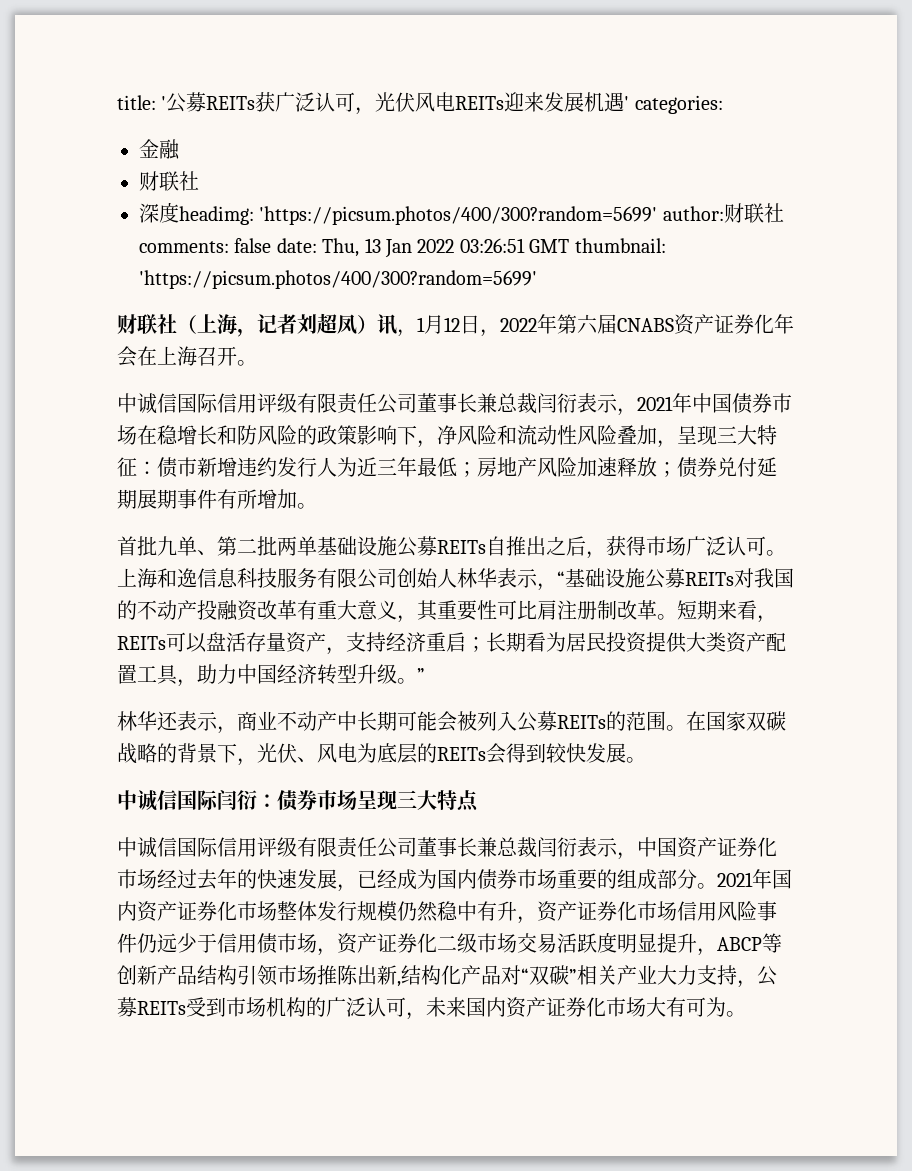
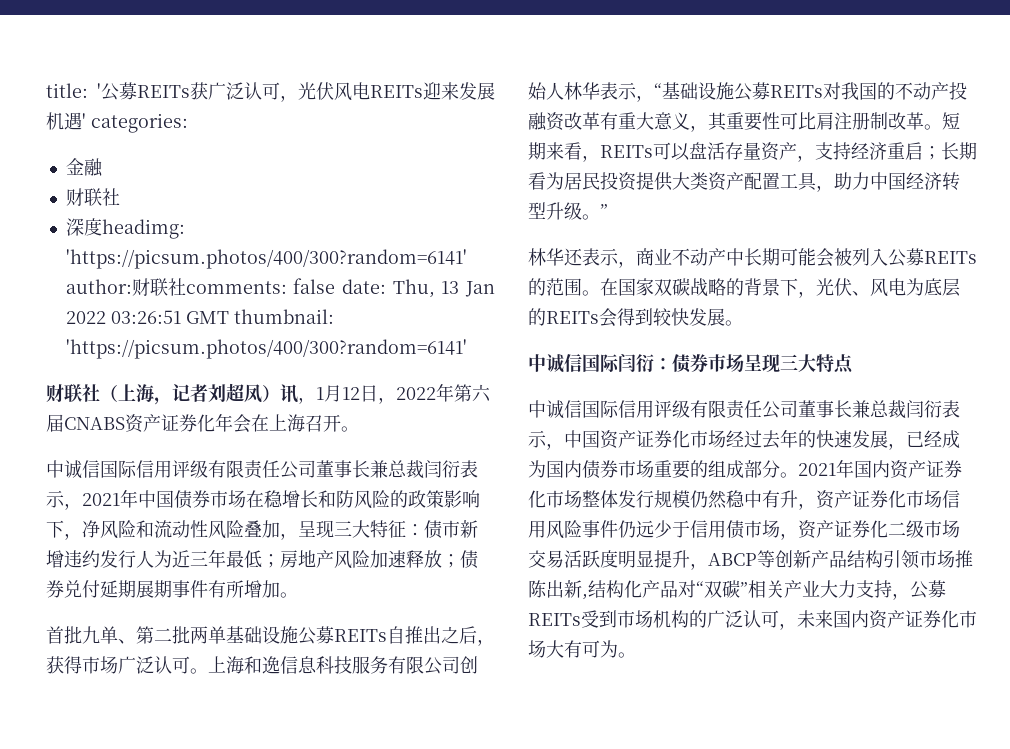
- 深度headimg: 'https://picsum.photos/400/300?random=5699' author:财联社comments: false date: Thu, 13 Jan 2022 03:26:51 GMT thumbnail: 'https://picsum.photos/400/300?random=5699'
+ 深度headimg: 'https://picsum.photos/400/300?random=6141' author:财联社comments: false date: Thu, 13 Jan 2022 03:26:51 GMT thumbnail: 'https://picsum.photos/400/300?random=6141'

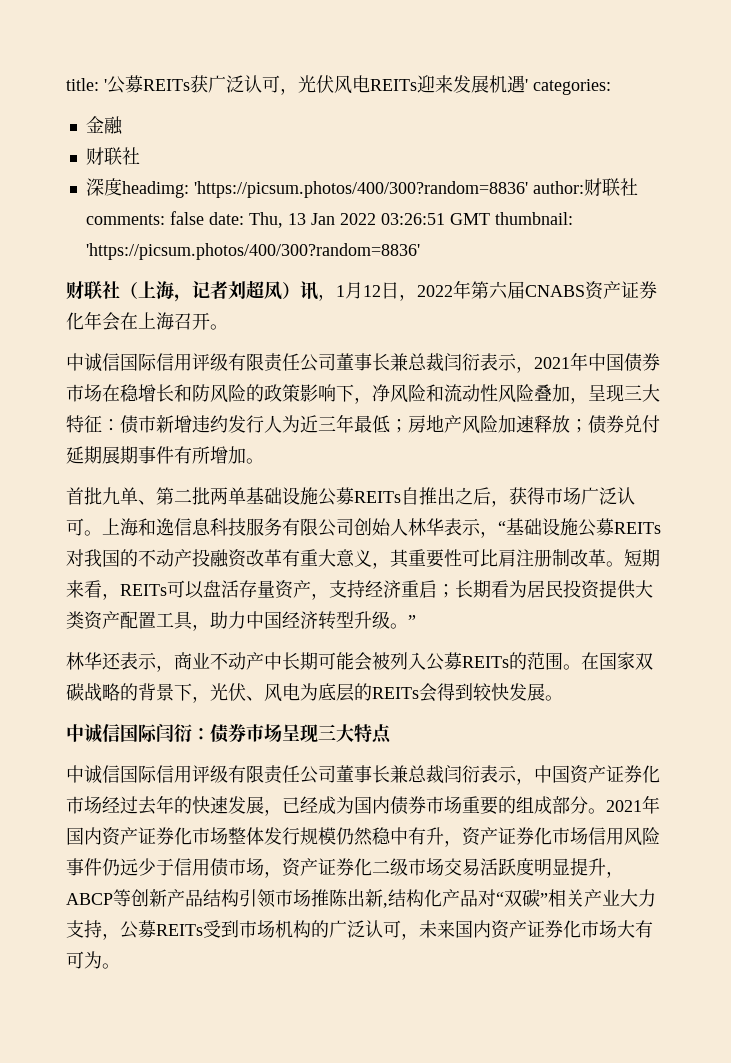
- 深度headimg: 'https://picsum.photos/400/300?random=6141' author:财联社comments: false date: Thu, 13 Jan 2022 03:26:51 GMT thumbnail: 'https://picsum.photos/400/300?random=6141'
+ 深度headimg: 'https://picsum.photos/400/300?random=8836' author:财联社comments: false date: Thu, 13 Jan 2022 03:26:51 GMT thumbnail: 'https://picsum.photos/400/300?random=8836'

